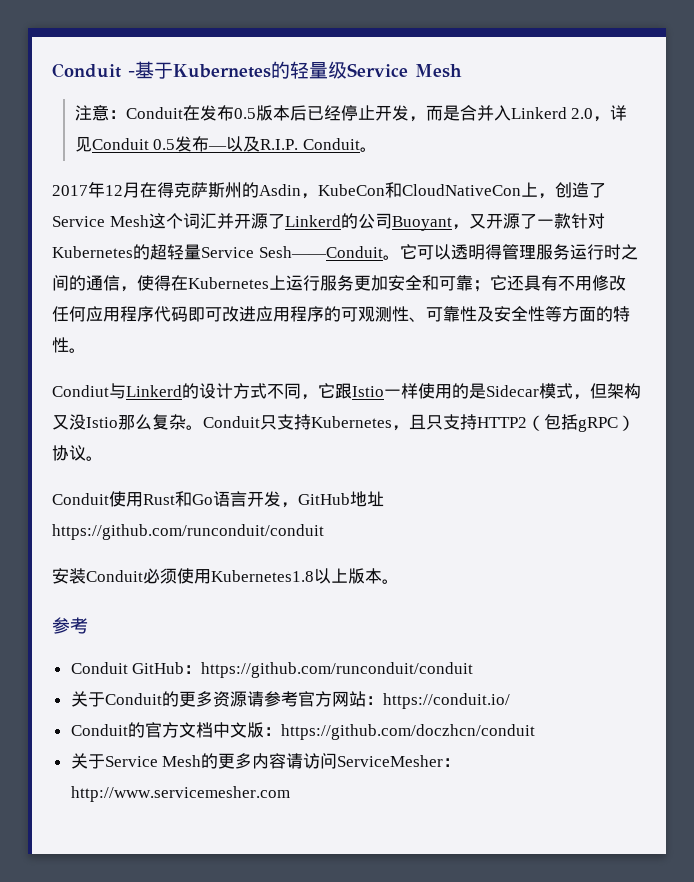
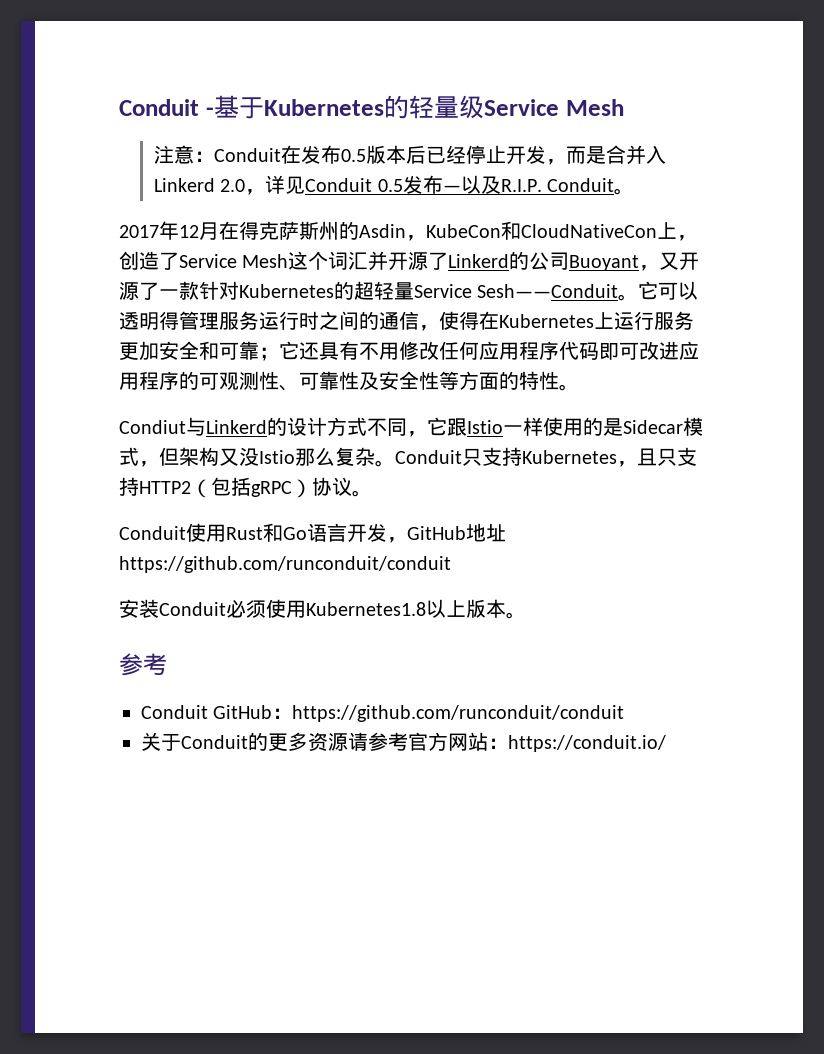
- Conduit的官方文档中文版：https://github.com/doczhcn/conduit
- 关于Service Mesh的更多内容请访问ServiceMesher：http://www.servicemesher.com

